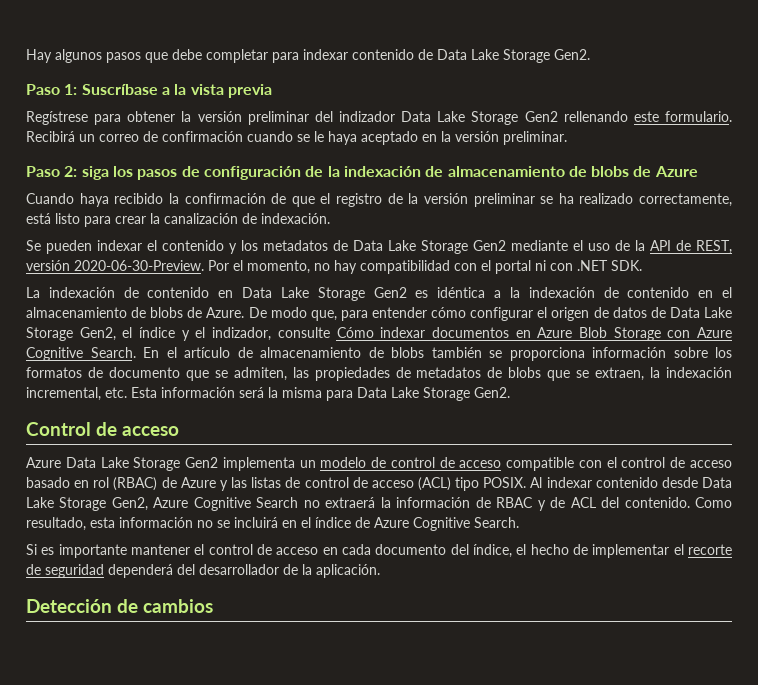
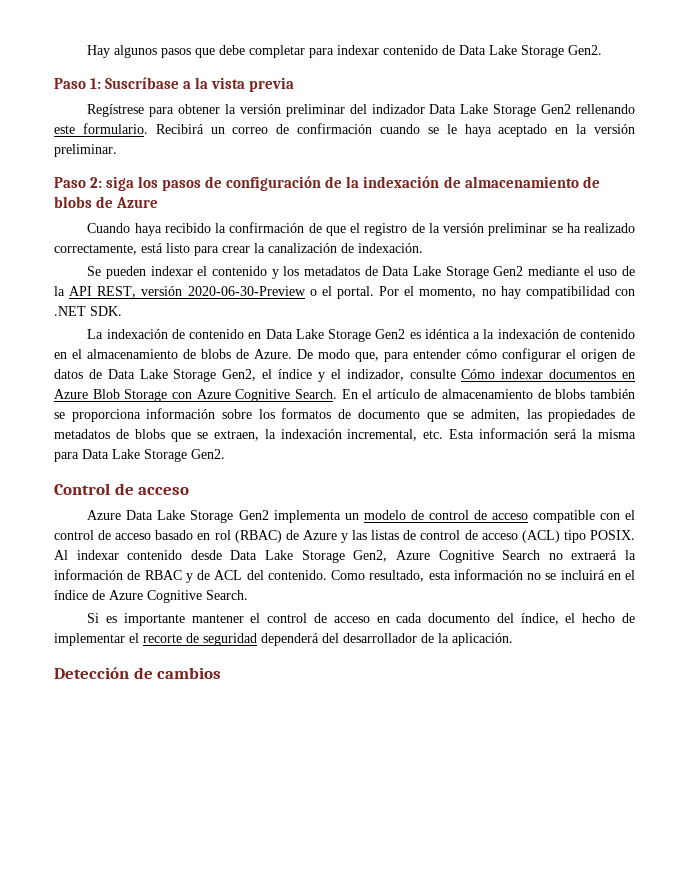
- Se pueden indexar el contenido y los metadatos de Data Lake Storage Gen2 mediante el uso de la API de REST, versión 2020-06-30-Preview.
+ Se pueden indexar el contenido y los metadatos de Data Lake Storage Gen2 mediante el uso de la API REST, versión 2020-06-30-Preview o el portal.
- Por el momento, no hay compatibilidad con el portal ni con .NET SDK.
+ Por el momento, no hay compatibilidad con .NET SDK.

